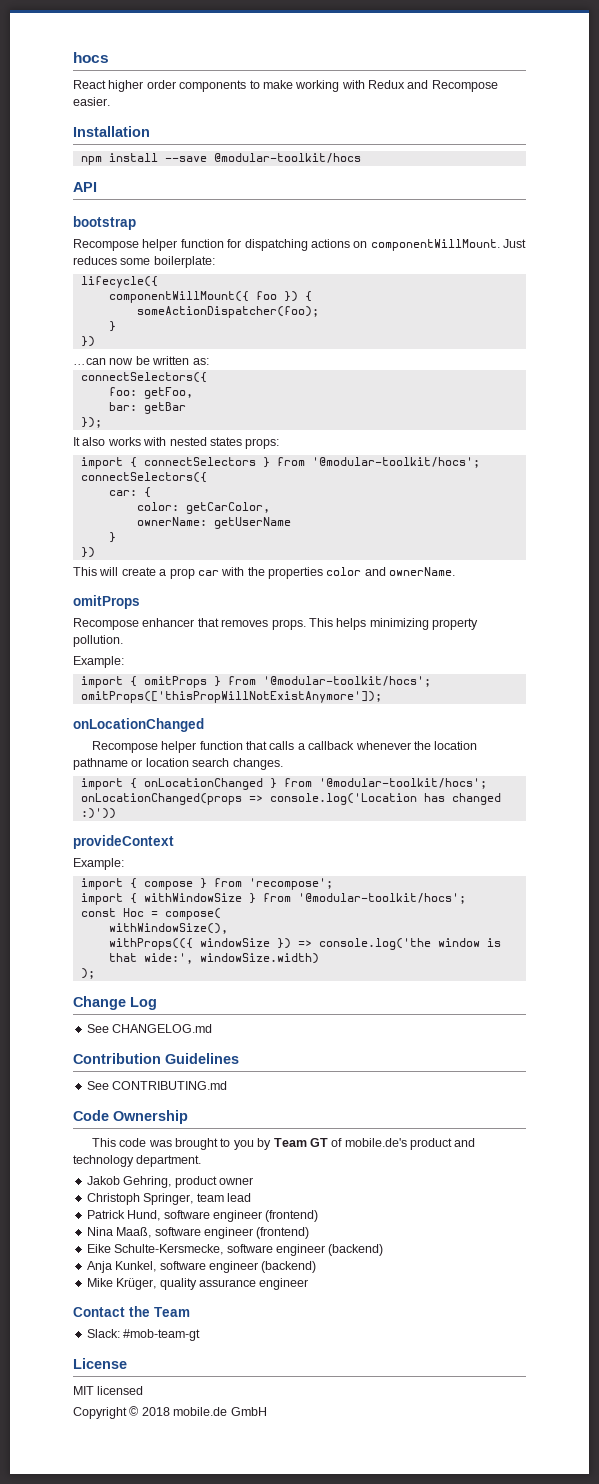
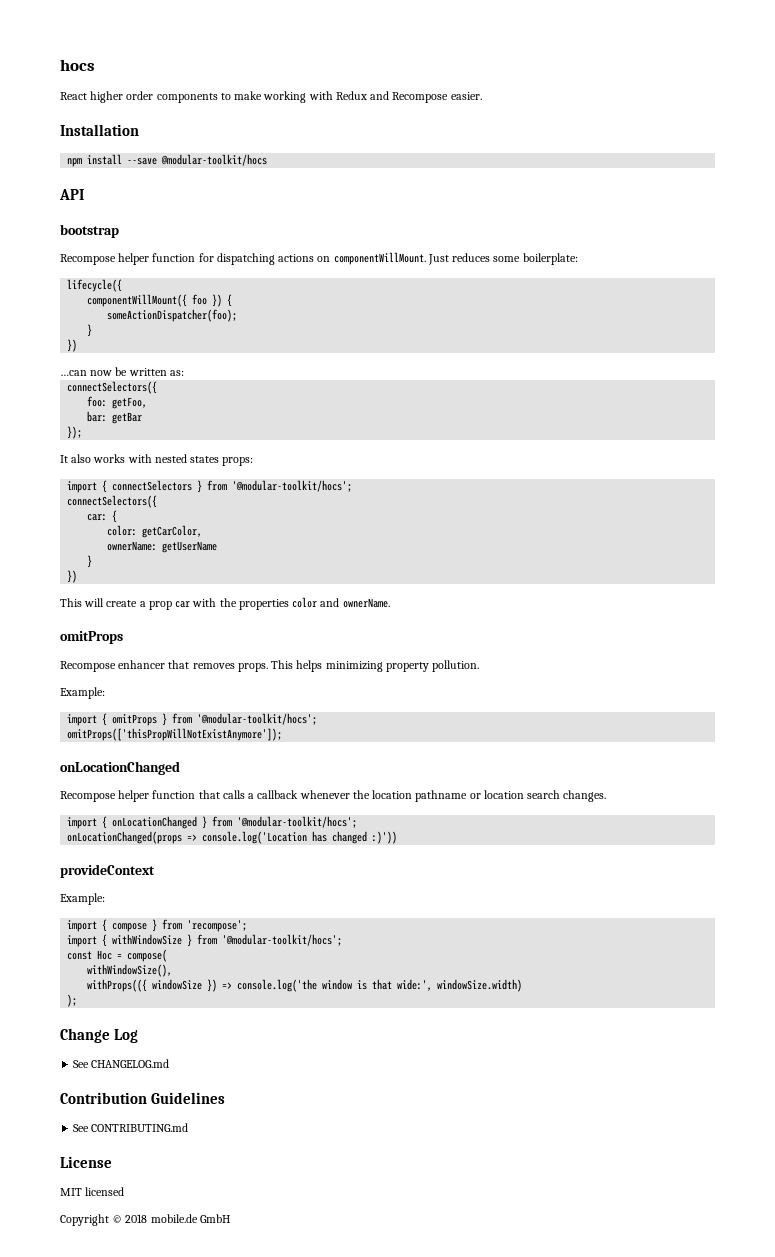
- Code Ownership
- This code was brought to you by Team GT of mobile.de's product and technology department.
- Jakob Gehring, product owner
- Christoph Springer, team lead
- Patrick Hund, software engineer (frontend)
- Nina Maaß, software engineer (frontend)
- Eike Schulte-Kersmecke, software engineer (backend)
- Anja Kunkel, software engineer (backend)
- Mike Krüger, quality assurance engineer
- Contact the Team
- Slack: #mob-team-gt

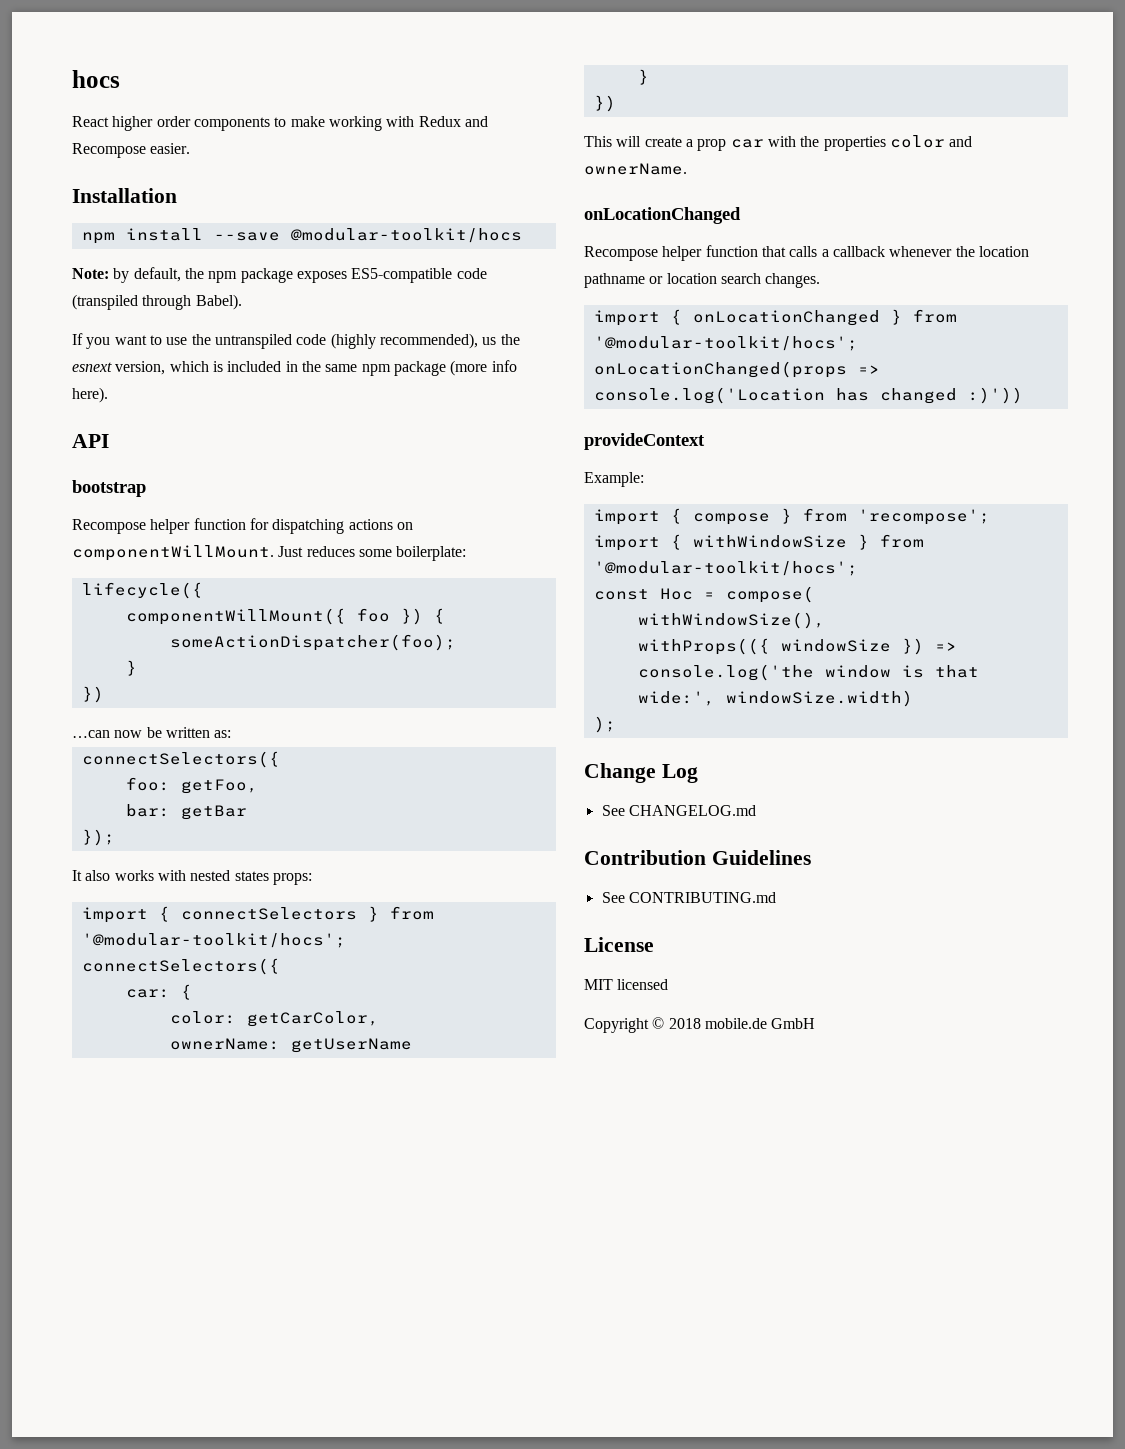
+ Note: by default, the npm package exposes ES5-compatible code (transpiled through Babel).
+ If you want to use the untranspiled code (highly recommended), us the esnext version, which is included in the same npm package (more info here).
  This will create a prop car with the properties color and ownerName.
- omitProps
- Recompose enhancer that removes props. This helps minimizing property pollution.
- Example:
- import { omitProps } from '@modular-toolkit/hocs';
- omitProps(['thisPropWillNotExistAnymore']);

